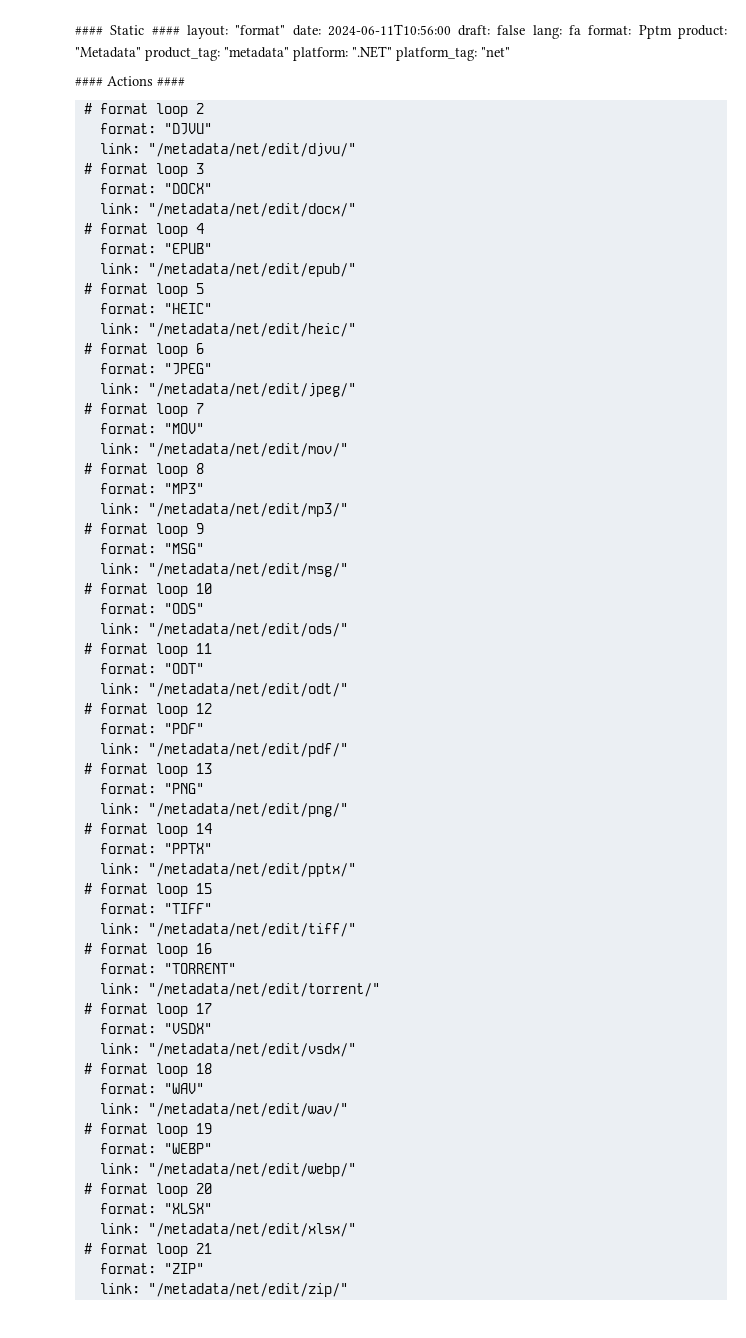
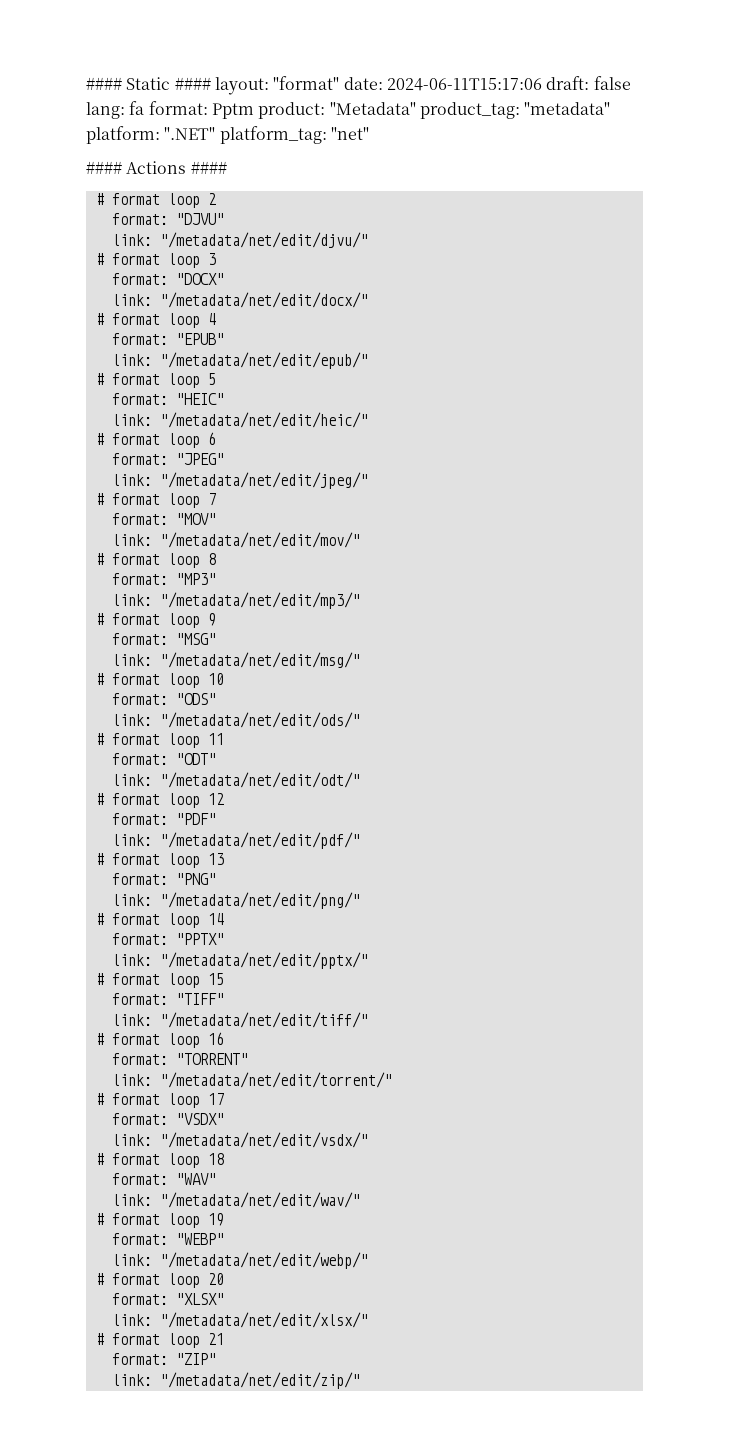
- #### Static #### layout: "format" date: 2024-06-11T10:56:00 draft: false lang: fa format: Pptm product: "Metadata" product_tag: "metadata" platform: ".NET" platform_tag: "net"
+ #### Static #### layout: "format" date: 2024-06-11T15:17:06 draft: false lang: fa format: Pptm product: "Metadata" product_tag: "metadata" platform: ".NET" platform_tag: "net"

